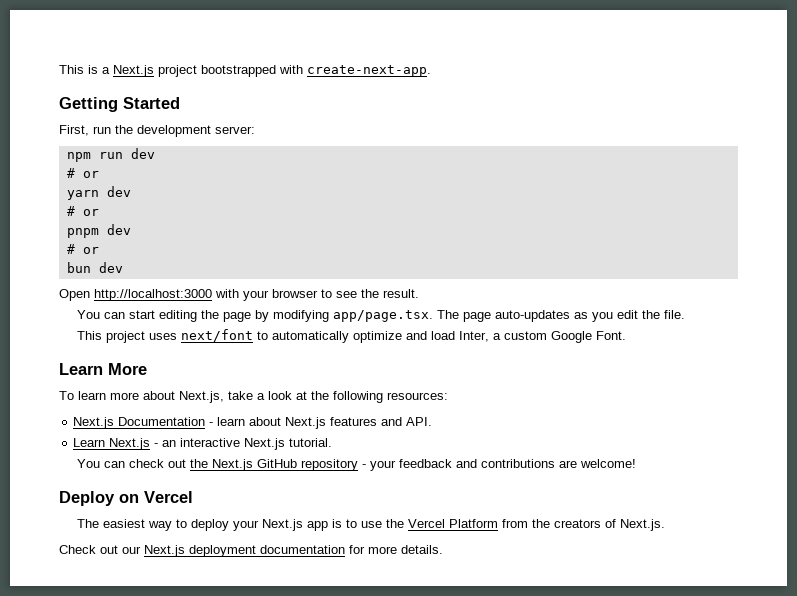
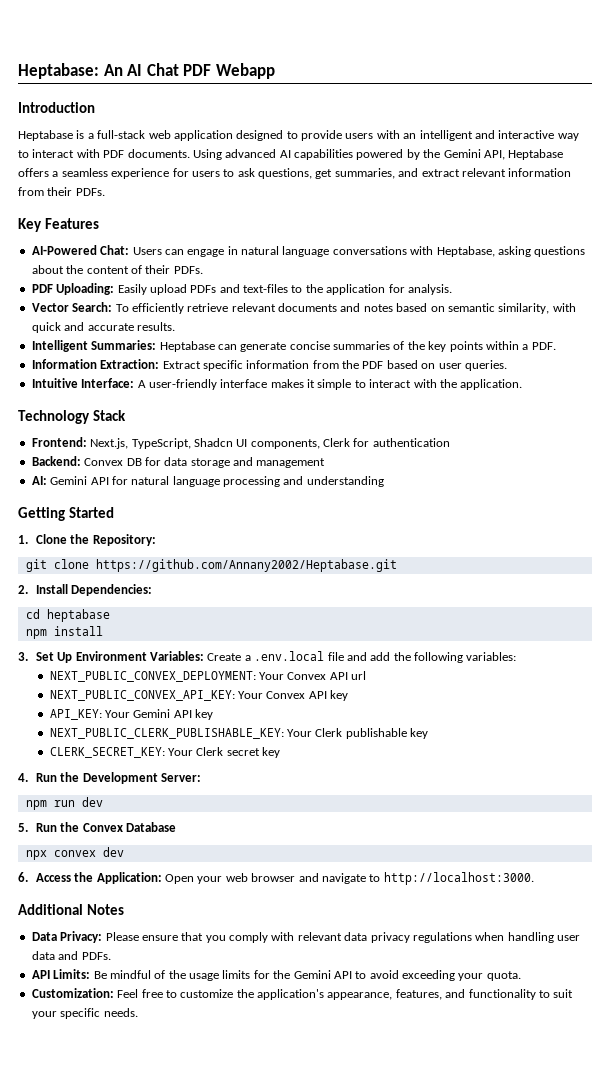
- This is a Next.js project bootstrapped with create-next-app.
+ Heptabase: An AI Chat PDF Webapp
+ Introduction
+ Heptabase is a full-stack web application designed to provide users with an intelligent and interactive way to interact with PDF documents. Using advanced AI capabilities powered by the Gemini API, Heptabase offers a seamless experience for users to ask questions, get summaries, and extract relevant information from their PDFs.
+ Key Features
+ AI-Powered Chat: Users can engage in natural language conversations with Heptabase, asking questions about the content of their PDFs.
+ PDF Uploading: Easily upload PDFs and text-files to the application for analysis.
+ Vector Search: To efficiently retrieve relevant documents and notes based on semantic similarity, with quick and accurate results.
+ Intelligent Summaries: Heptabase can generate concise summaries of the key points within a PDF.
+ Information Extraction: Extract specific information from the PDF based on user queries.
+ Intuitive Interface: A user-friendly interface makes it simple to interact with the application.
+ Technology Stack
+ Frontend: Next.js, TypeScript, Shadcn UI components, Clerk for authentication
+ Backend: Convex DB for data storage and management
+ AI: Gemini API for natural language processing and understanding
  Getting Started
- First, run the development server:
+ 1. Clone the Repository:
+ git clone https://github.com/Annany2002/Heptabase.git
+ 2. Install Dependencies:
+ cd heptabase
+ npm install
+ 3. Set Up Environment Variables: Create a .env.local file and add the following variables:
+ NEXT_PUBLIC_CONVEX_DEPLOYMENT: Your Convex API url
+ NEXT_PUBLIC_CONVEX_API_KEY: Your Convex API key
+ API_KEY: Your Gemini API key
+ NEXT_PUBLIC_CLERK_PUBLISHABLE_KEY: Your Clerk publishable key
+ CLERK_SECRET_KEY: Your Clerk secret key
+ 4. Run the Development Server:
  npm run dev
- # or
- yarn dev
- # or
- pnpm dev
- # or
- bun dev
- Open http://localhost:3000 with your browser to see the result.
- You can start editing the page by modifying app/page.tsx. The page auto-updates as you edit the file.
- This project uses next/font to automatically optimize and load Inter, a custom Google Font.
- Learn More
- To learn more about Next.js, take a look at the following resources:
- Next.js Documentation - learn about Next.js features and API.
- Learn Next.js - an interactive Next.js tutorial.
- You can check out the Next.js GitHub repository - your feedback and contributions are welcome!
- Deploy on Vercel
- The easiest way to deploy your Next.js app is to use the Vercel Platform from the creators of Next.js.
- Check out our Next.js deployment documentation for more details.
+ 5. Run the Convex Database
+ npx convex dev
+ 6. Access the Application: Open your web browser and navigate to http://localhost:3000.
+ Additional Notes
+ Data Privacy: Please ensure that you comply with relevant data privacy regulations when handling user data and PDFs.
+ API Limits: Be mindful of the usage limits for the Gemini API to avoid exceeding your quota.
+ Customization: Feel free to customize the application's appearance, features, and functionality to suit your specific needs.

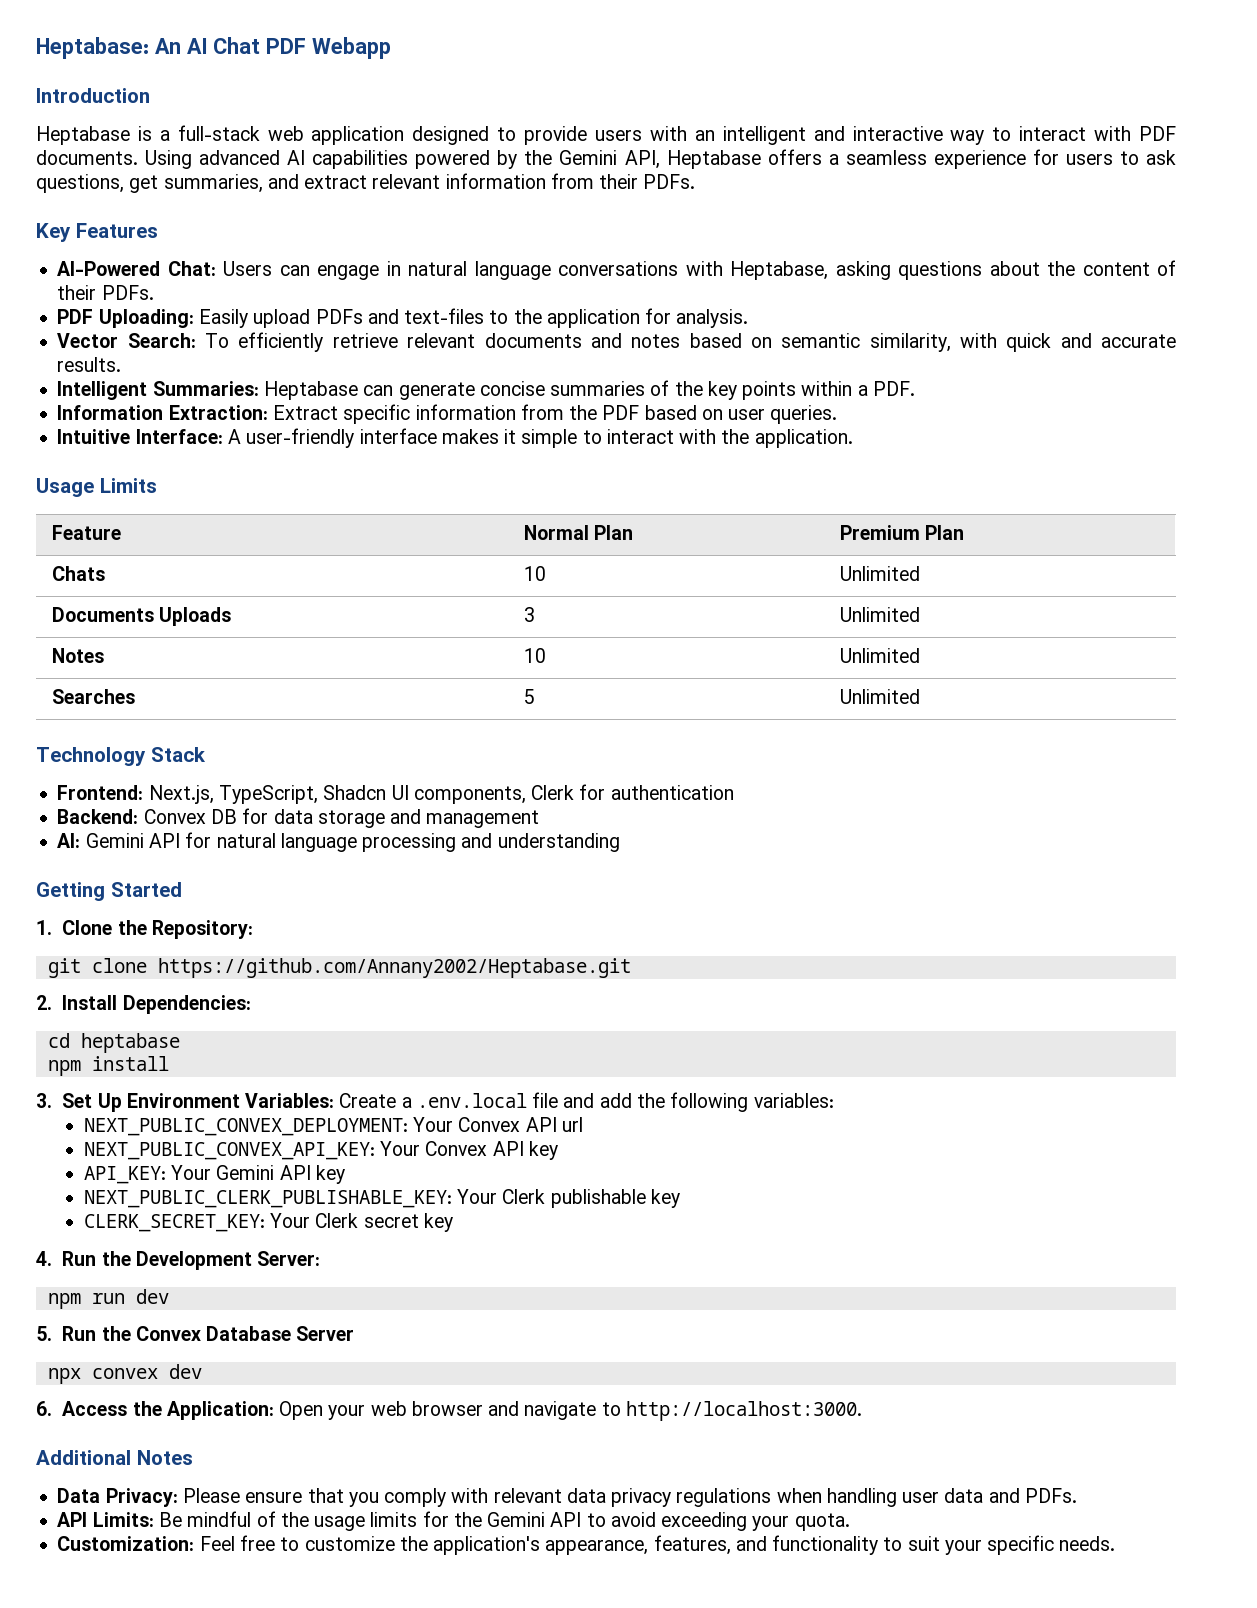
+ Usage Limits
+ Feature | Normal Plan | Premium Plan
+ Chats | 10 | Unlimited
+ Documents Uploads | 3 | Unlimited
+ Notes | 10 | Unlimited
+ Searches | 5 | Unlimited
- 5. Run the Convex Database
+ 5. Run the Convex Database Server

